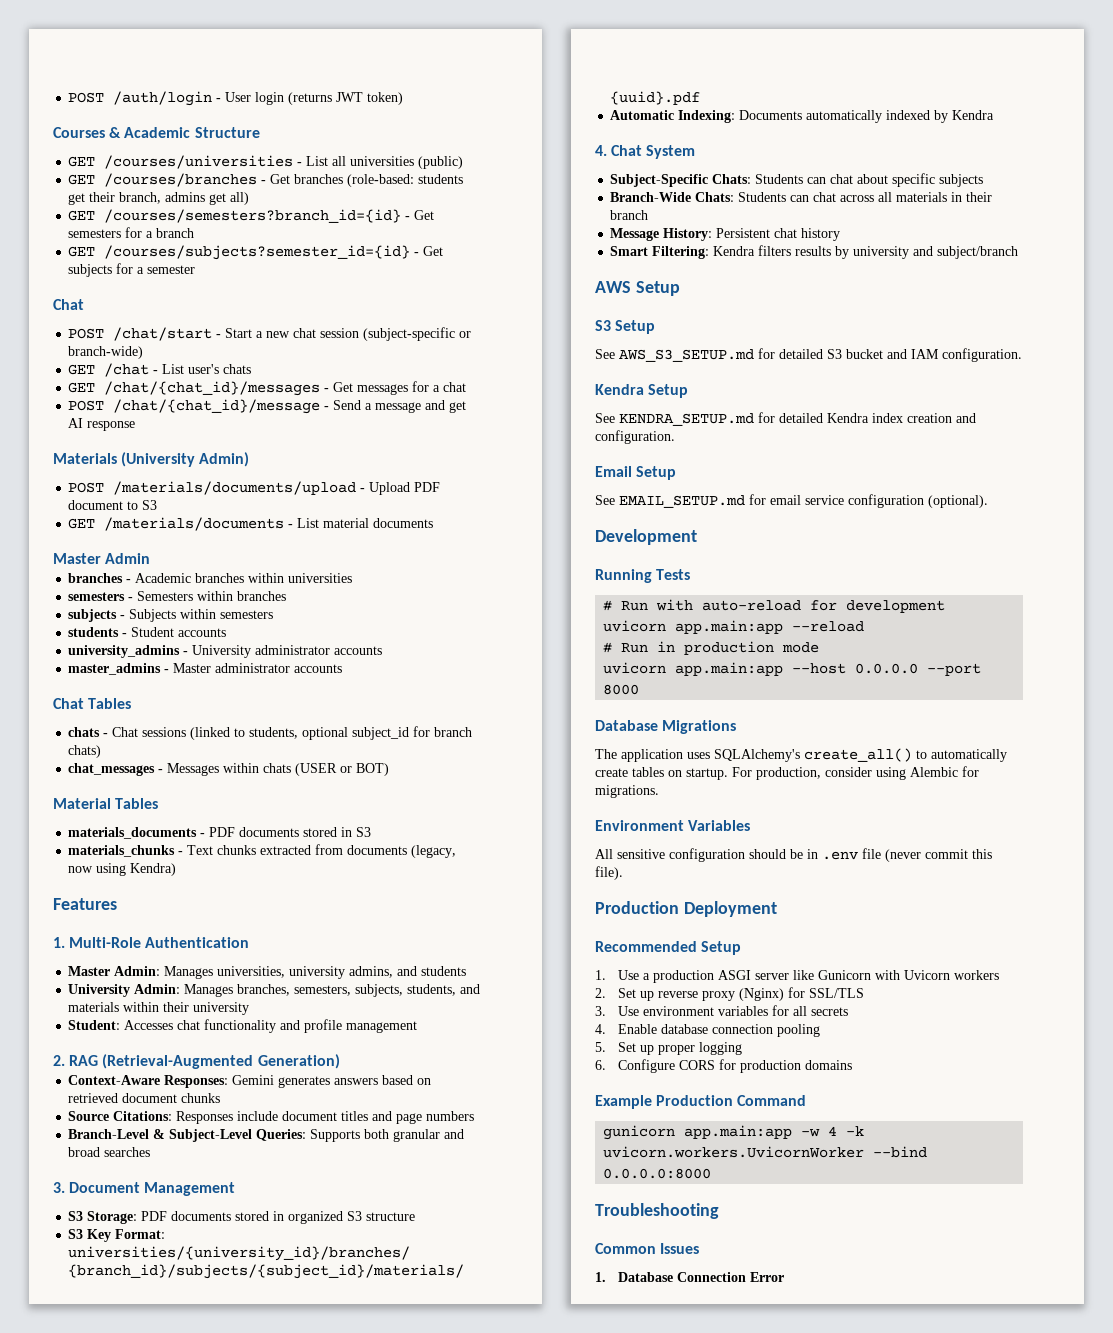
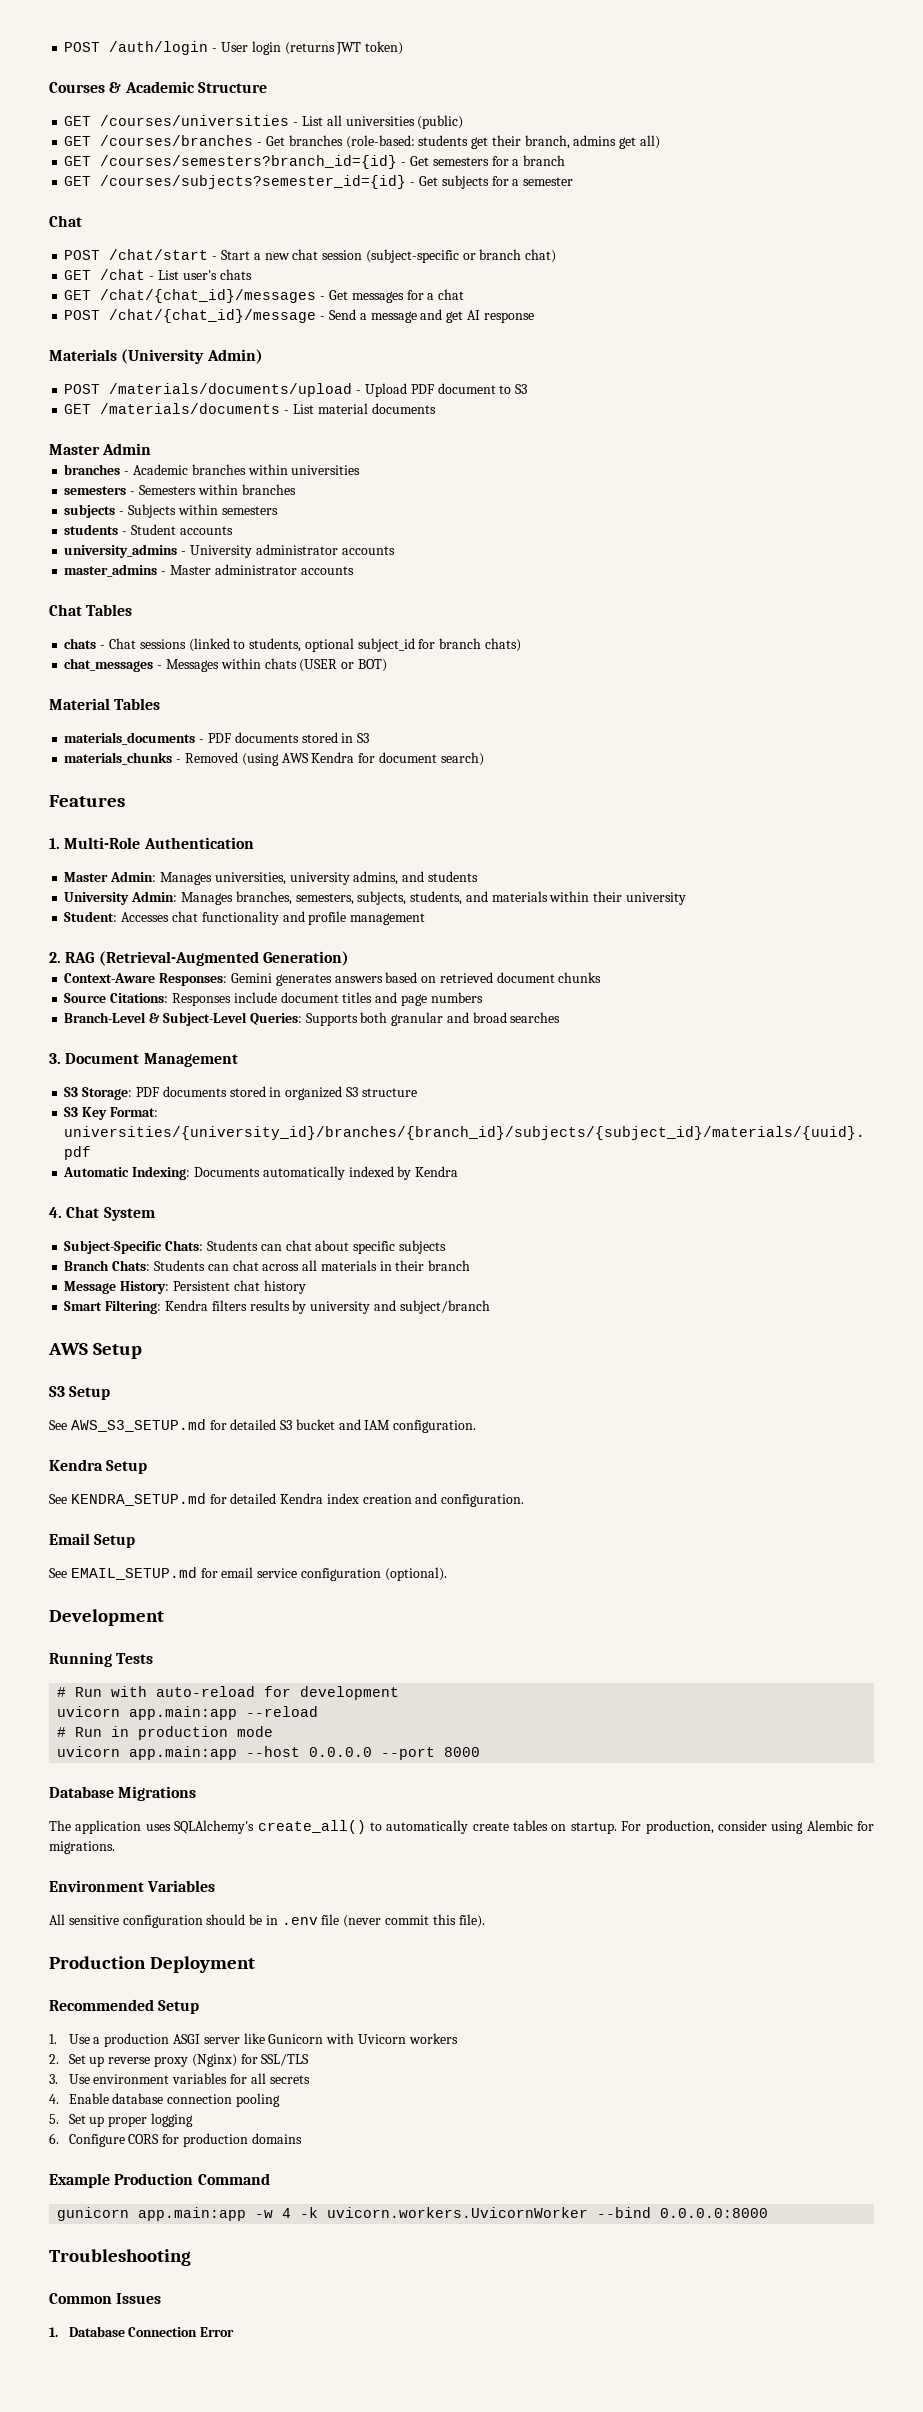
- POST /chat/start - Start a new chat session (subject-specific or branch-wide)
+ POST /chat/start - Start a new chat session (subject-specific or branch chat)
- materials_chunks - Text chunks extracted from documents (legacy, now using Kendra)
+ materials_chunks - Removed (using AWS Kendra for document search)
- Branch-Wide Chats: Students can chat across all materials in their branch
+ Branch Chats: Students can chat across all materials in their branch

